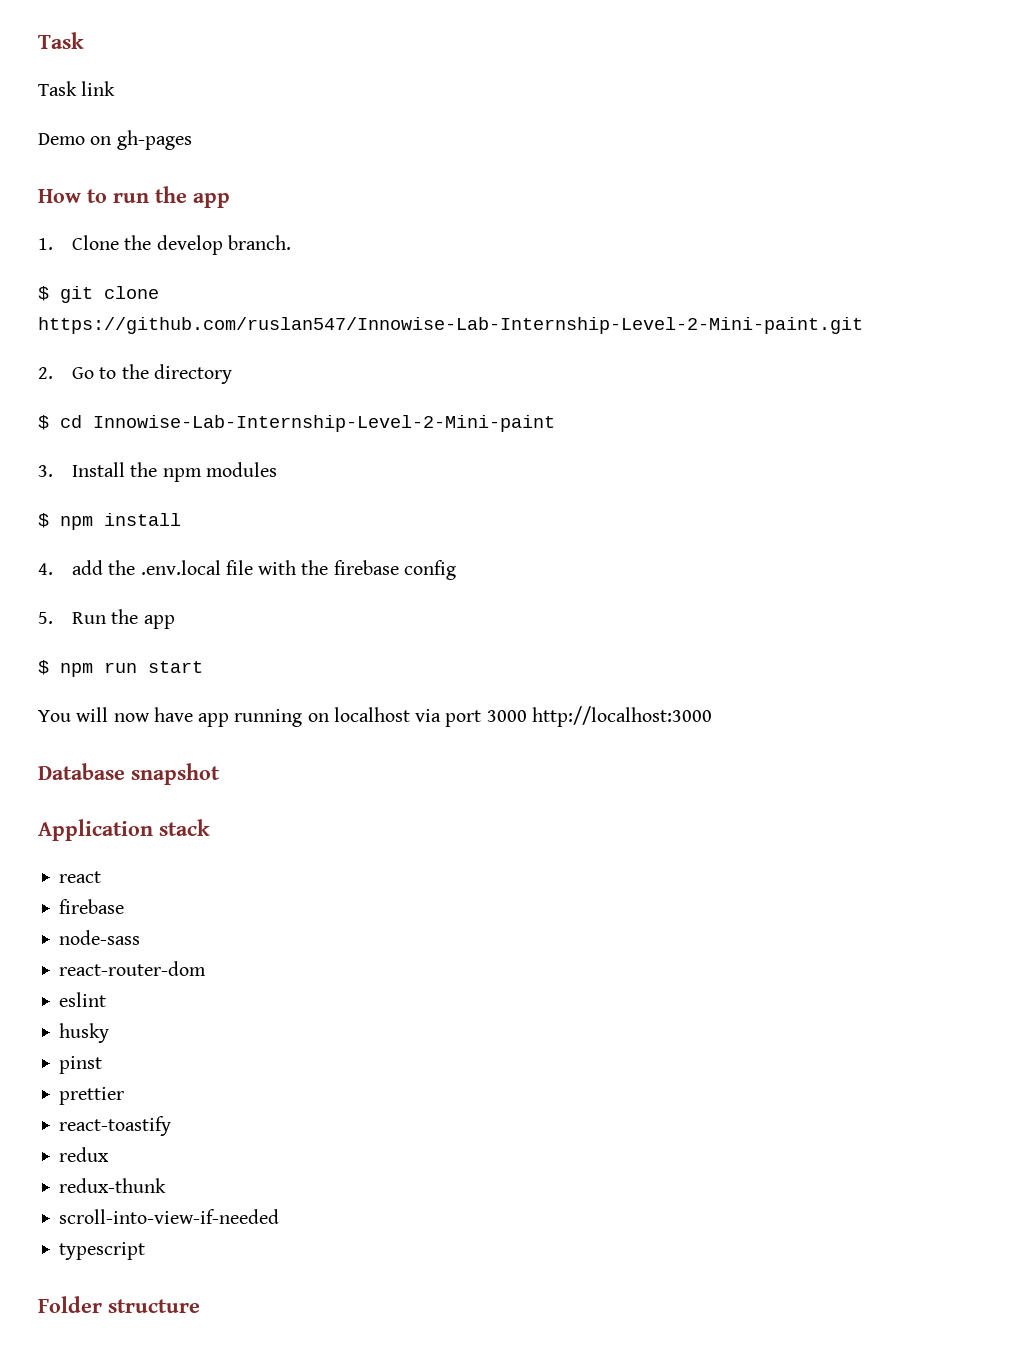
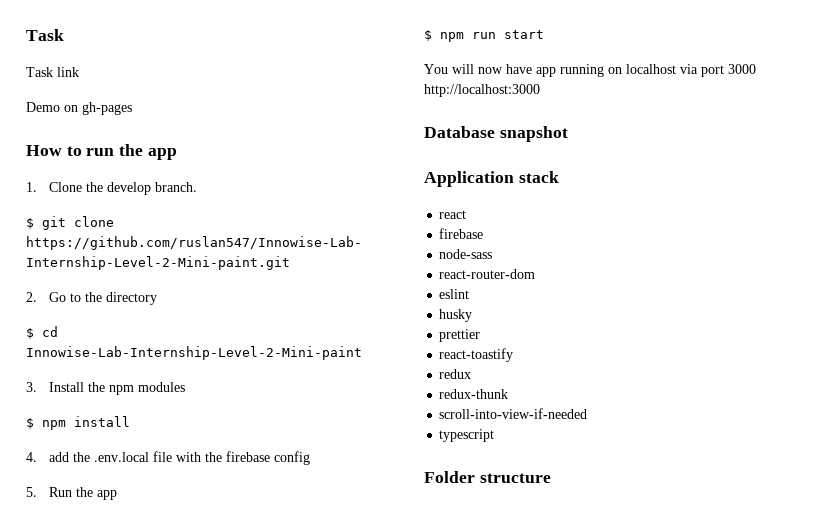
- pinst

